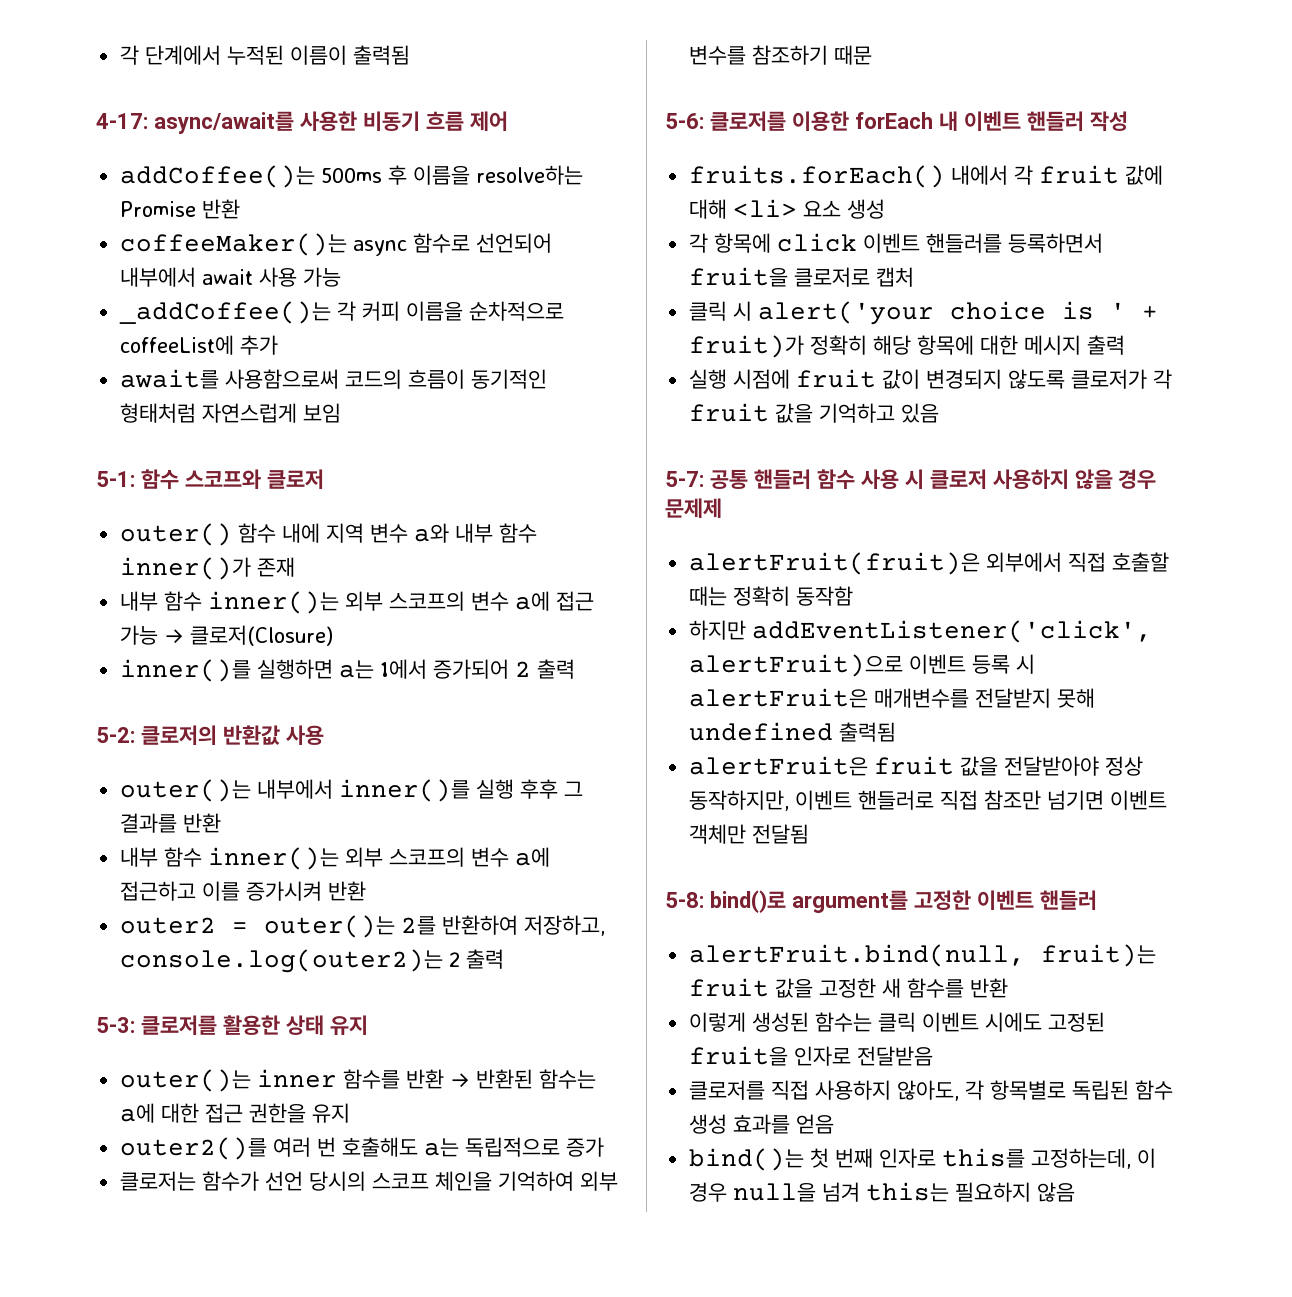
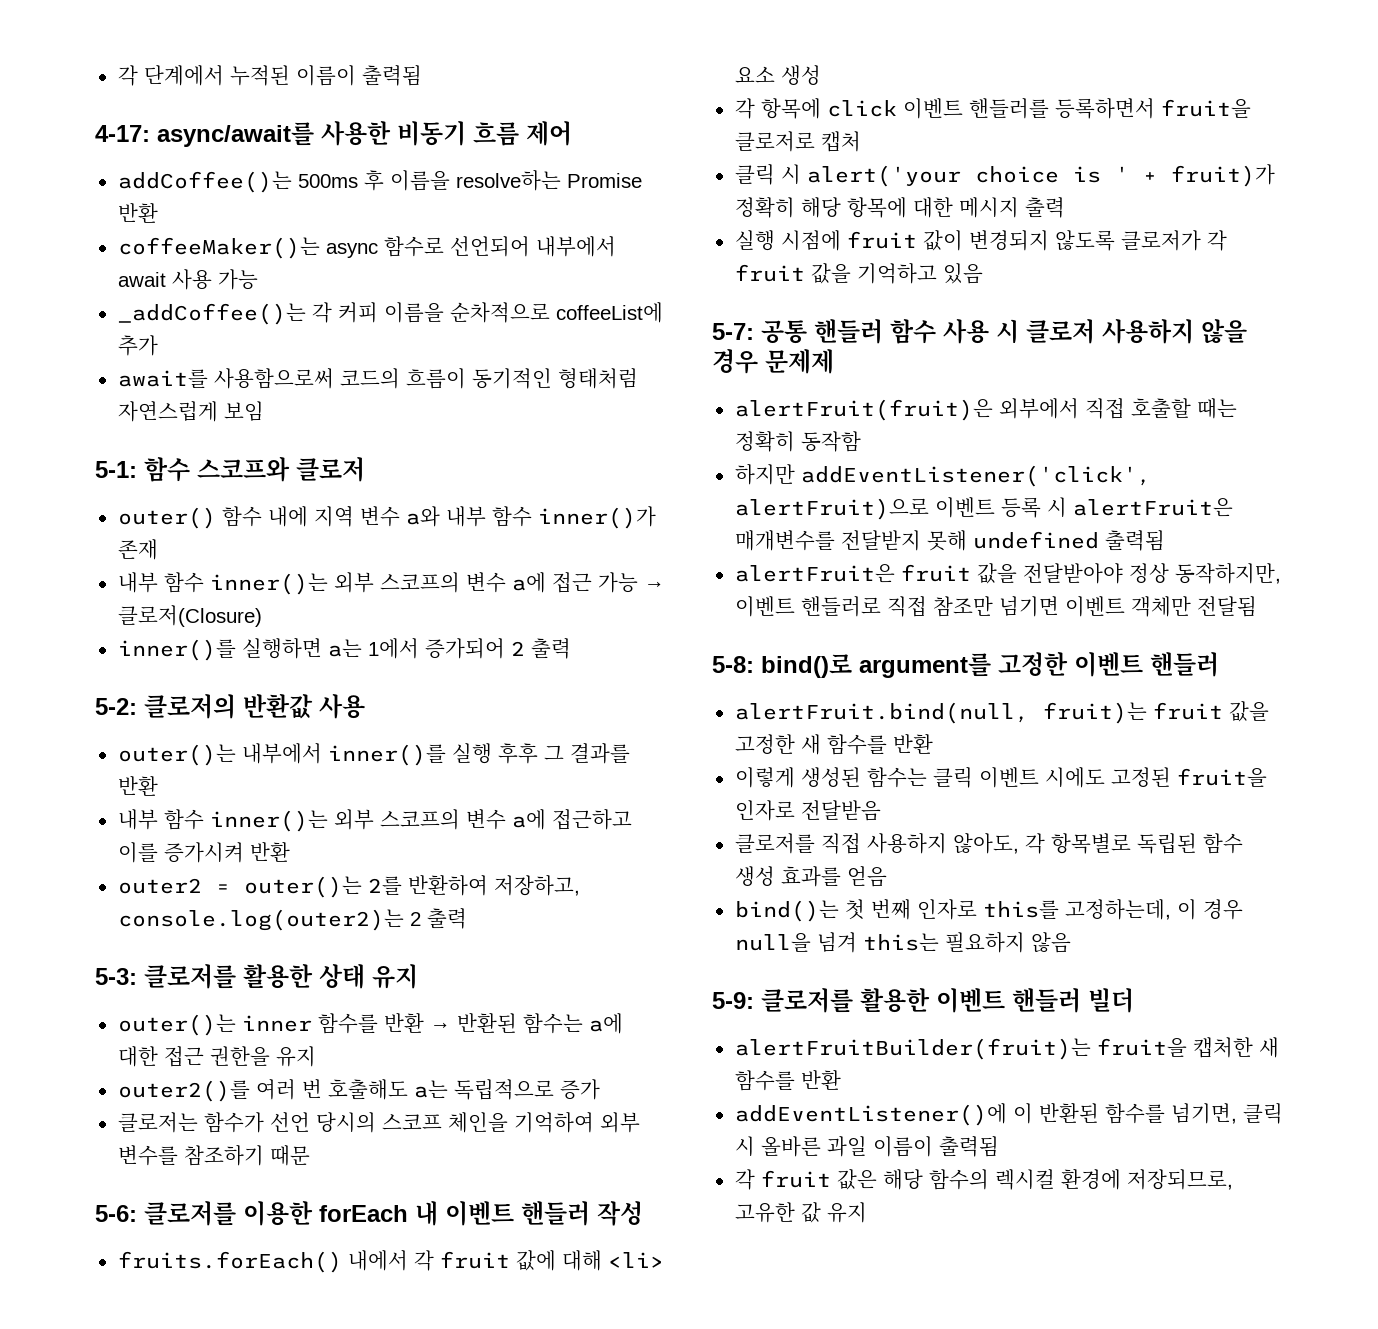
+ 5-9: 클로저를 활용한 이벤트 핸들러 빌더
+ alertFruitBuilder(fruit)는 fruit을 캡처한 새 함수를 반환
+ addEventListener()에 이 반환된 함수를 넘기면, 클릭 시 올바른 과일 이름이 출력됨
+ 각 fruit 값은 해당 함수의 렉시컬 환경에 저장되므로, 고유한 값 유지

